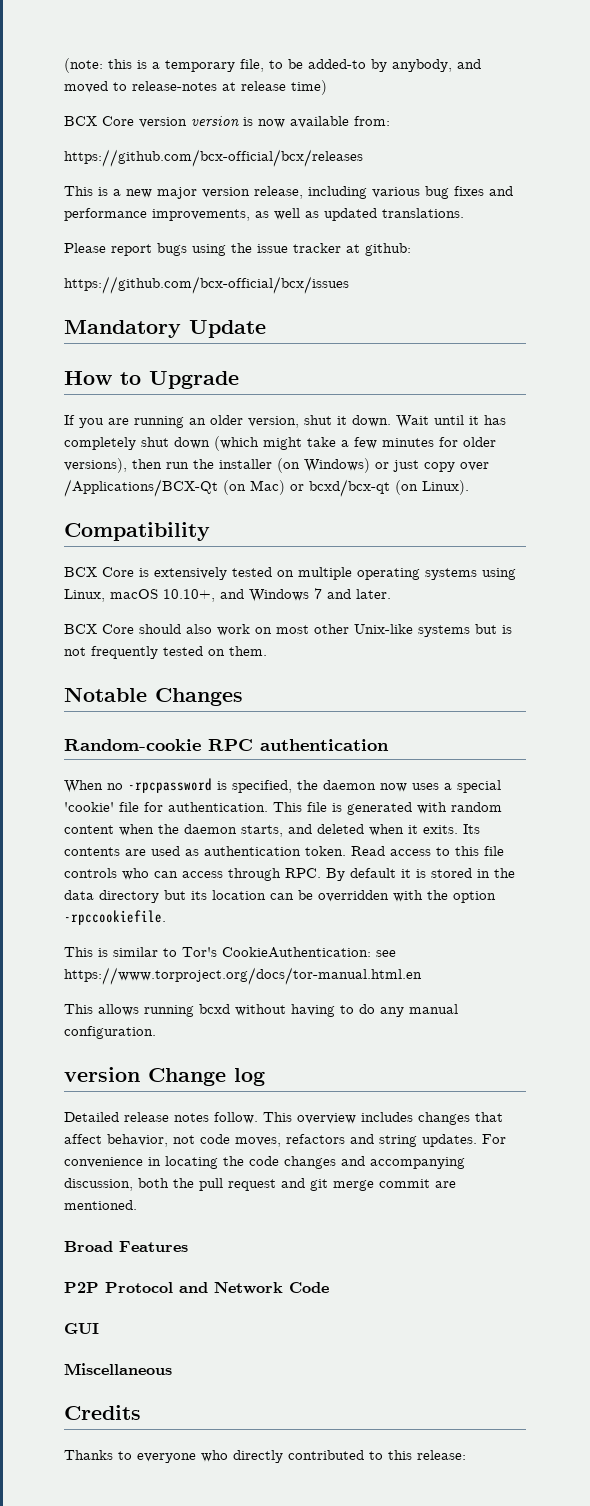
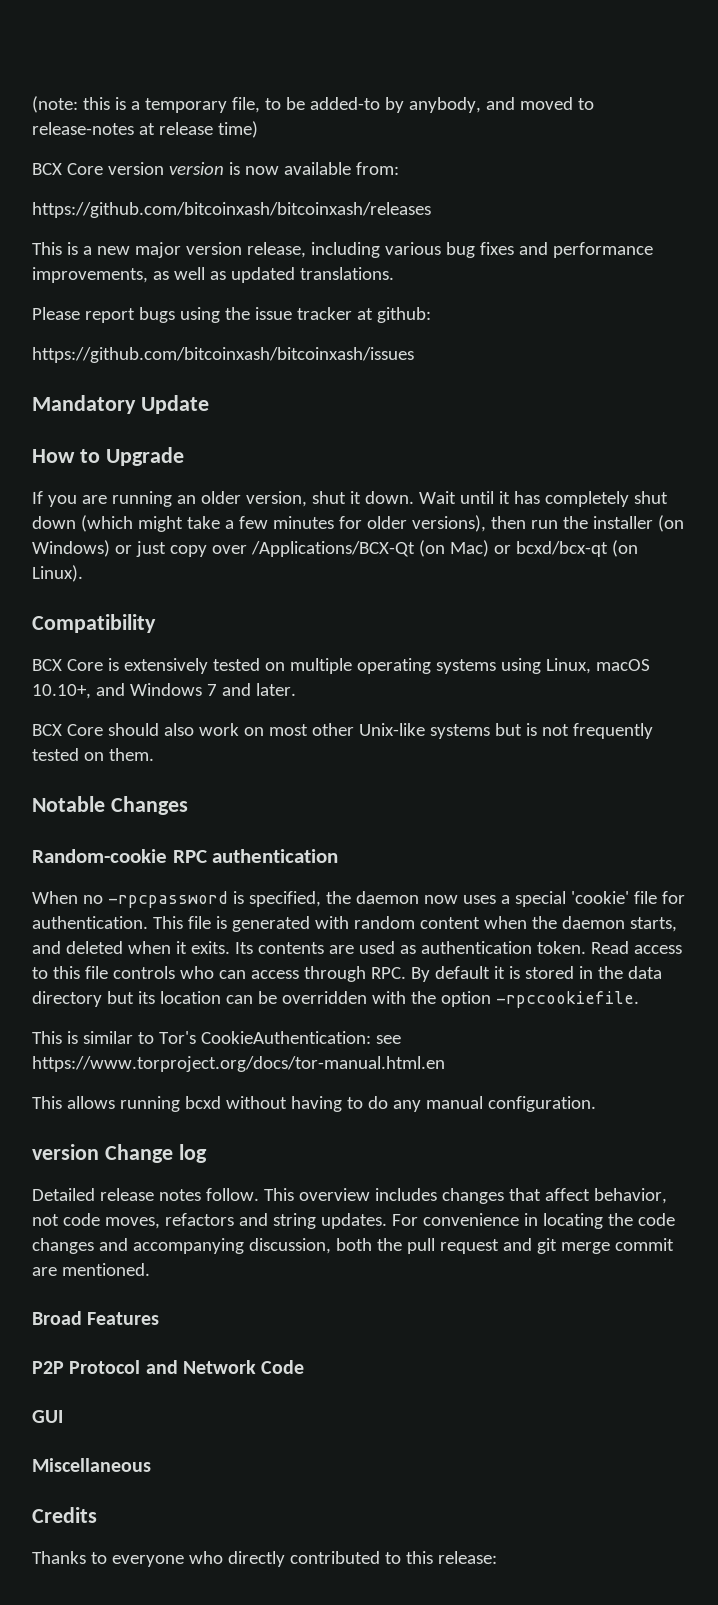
- https://github.com/bcx-official/bcx/releases
+ https://github.com/bitcoinxash/bitcoinxash/releases
- https://github.com/bcx-official/bcx/issues
+ https://github.com/bitcoinxash/bitcoinxash/issues

